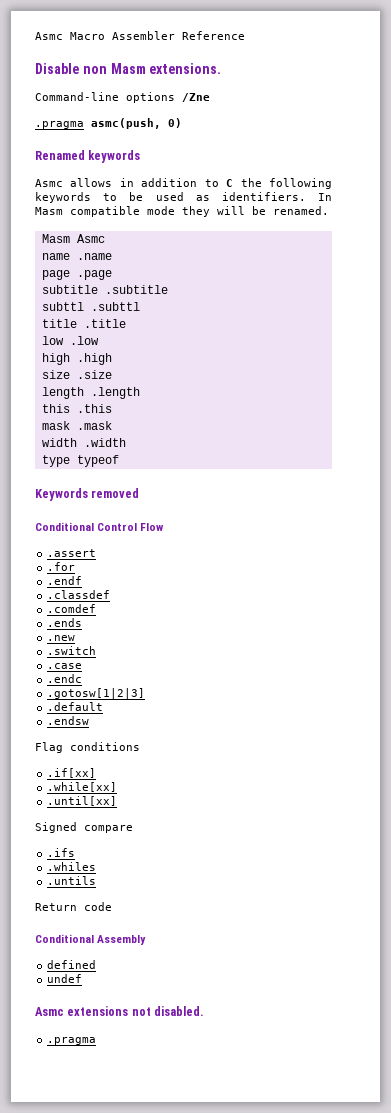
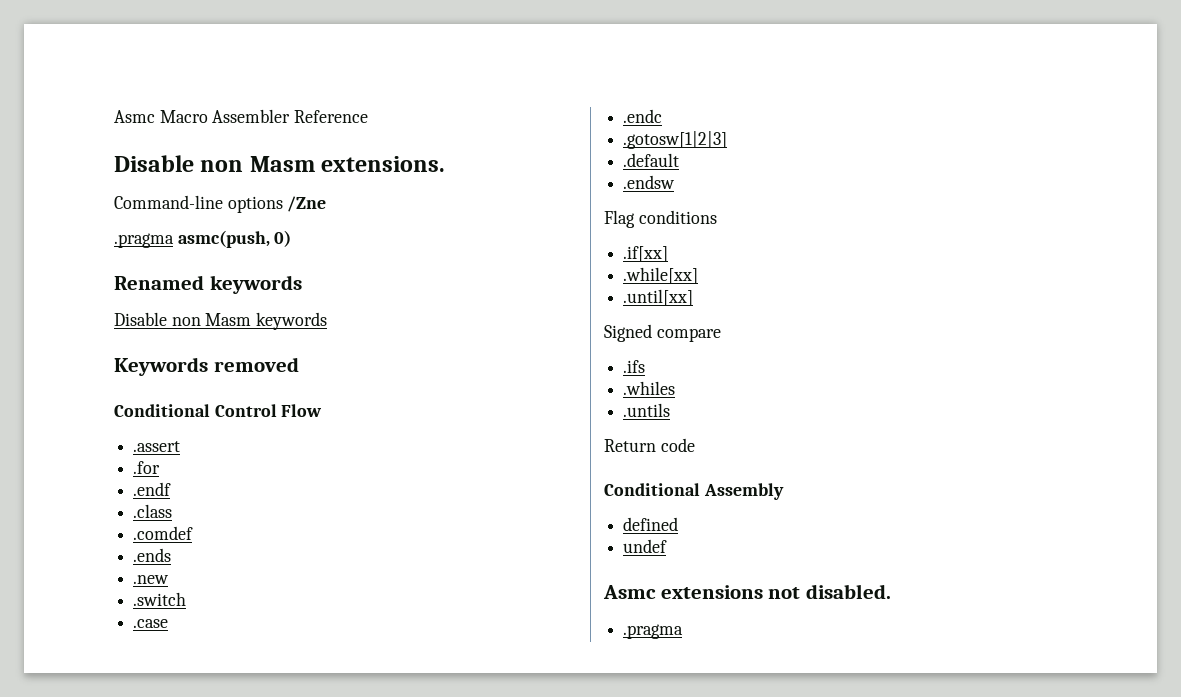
- Asmc allows in addition to C the following keywords to be used as identifiers. In Masm compatible mode they will be renamed.
- Masm Asmc
- name .name
- page .page
- subtitle .subtitle
- subttl .subttl
- title .title
- low .low
- high .high
- size .size
- length .length
- this .this
- mask .mask
- width .width
- type typeof
+ Disable non Masm keywords
- .classdef
+ .class

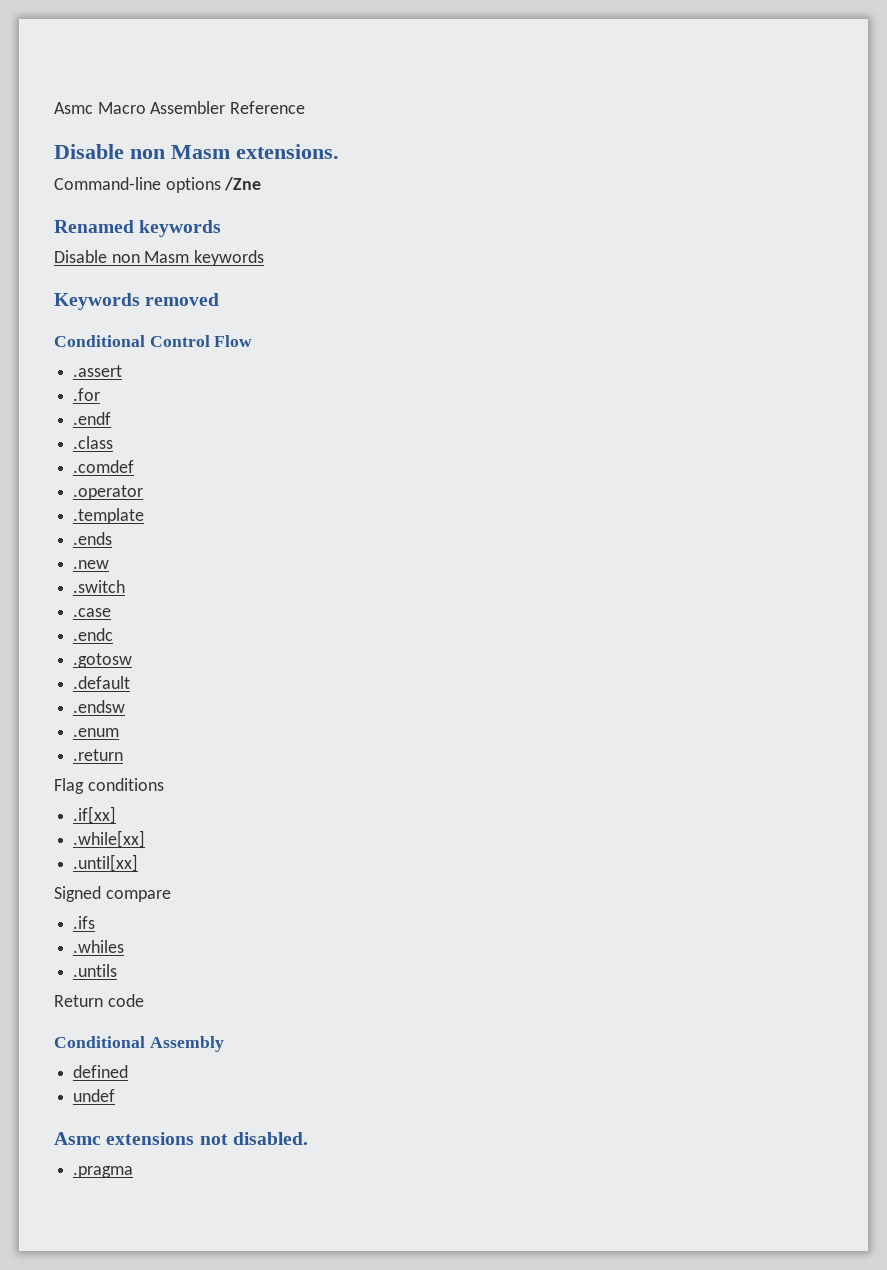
- .pragma asmc(push, 0)
+ .operator
+ .template
- .gotosw[1|2|3]
+ .gotosw
+ .enum
+ .return

